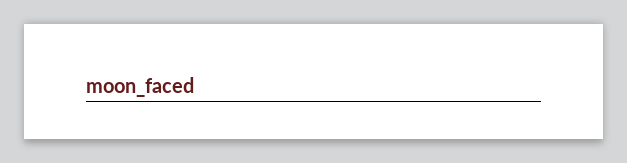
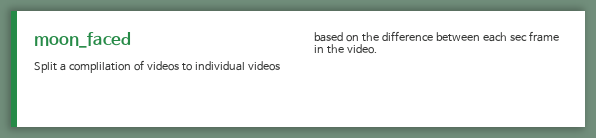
+ Split a complilation of videos to individual videos based on the difference between each sec frame in the video.

